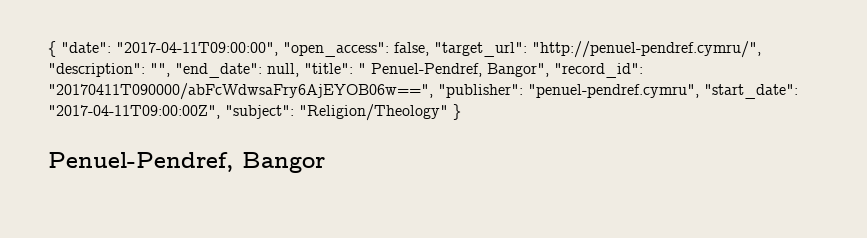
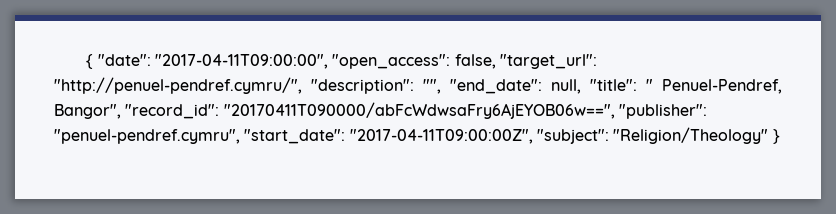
- Penuel-Pendref, Bangor

